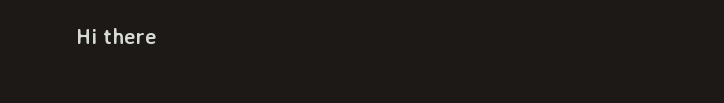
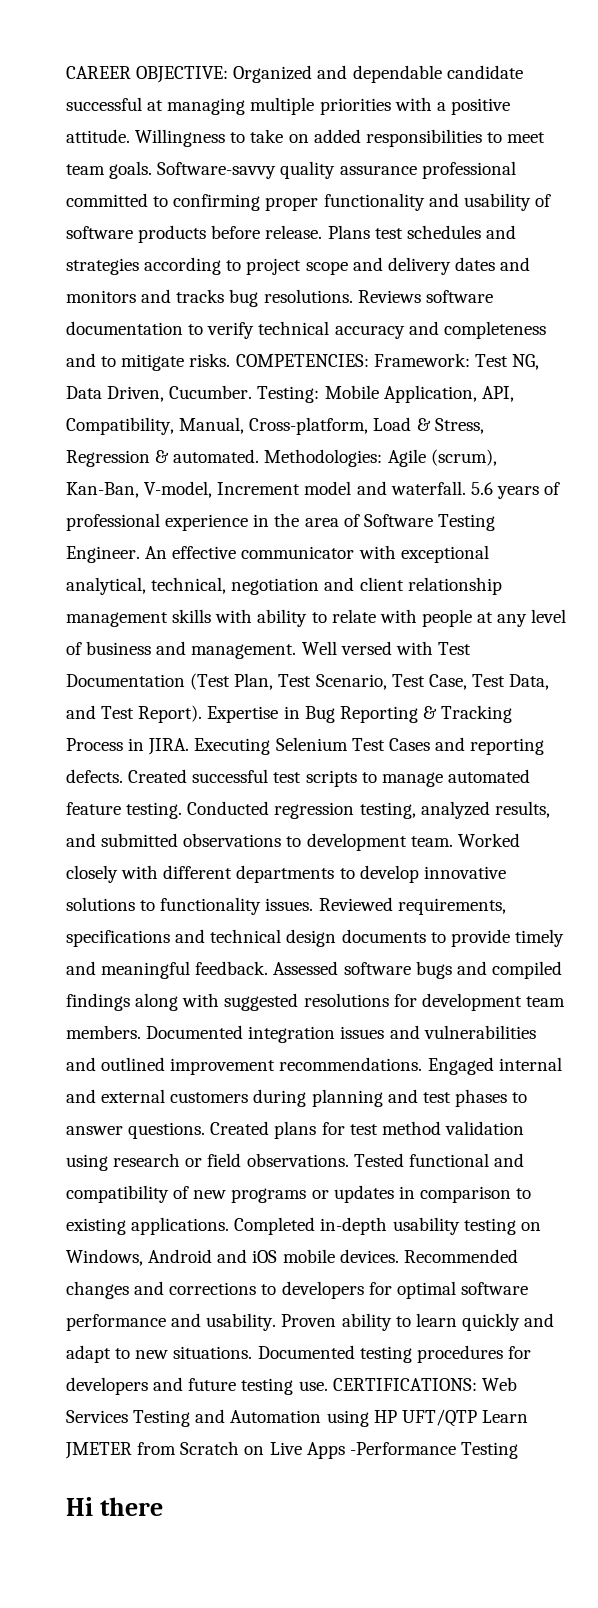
+ CAREER OBJECTIVE: Organized and dependable candidate successful at managing multiple priorities with a positive attitude. Willingness to take on added responsibilities to meet team goals. Software-savvy quality assurance professional committed to confirming proper functionality and usability of software products before release. Plans test schedules and strategies according to project scope and delivery dates and monitors and tracks bug resolutions. Reviews software documentation to verify technical accuracy and completeness and to mitigate risks. COMPETENCIES: Framework: Test NG, Data Driven, Cucumber. Testing: Mobile Application, API, Compatibility, Manual, Cross-platform, Load & Stress, Regression & automated. Methodologies: Agile (scrum), Kan-Ban, V-model, Increment model and waterfall. 5.6 years of professional experience in the area of Software Testing Engineer. An effective communicator with exceptional analytical, technical, negotiation and client relationship management skills with ability to relate with people at any level of business and management. Well versed with Test Documentation (Test Plan, Test Scenario, Test Case, Test Data, and Test Report). Expertise in Bug Reporting & Tracking Process in JIRA. Executing Selenium Test Cases and reporting defects. Created successful test scripts to manage automated feature testing. Conducted regression testing, analyzed results, and submitted observations to development team. Worked closely with different departments to develop innovative solutions to functionality issues. Reviewed requirements, specifications and technical design documents to provide timely and meaningful feedback. Assessed software bugs and compiled findings along with suggested resolutions for development team members. Documented integration issues and vulnerabilities and outlined improvement recommendations. Engaged internal and external customers during planning and test phases to answer questions. Created plans for test method validation using research or field observations. Tested functional and compatibility of new programs or updates in comparison to existing applications. Completed in-depth usability testing on Windows, Android and iOS mobile devices. Recommended changes and corrections to developers for optimal software performance and usability. Proven ability to learn quickly and adapt to new situations. Documented testing procedures for developers and future testing use. CERTIFICATIONS: Web Services Testing and Automation using HP UFT/QTP Learn JMETER from Scratch on Live Apps -Performance Testing

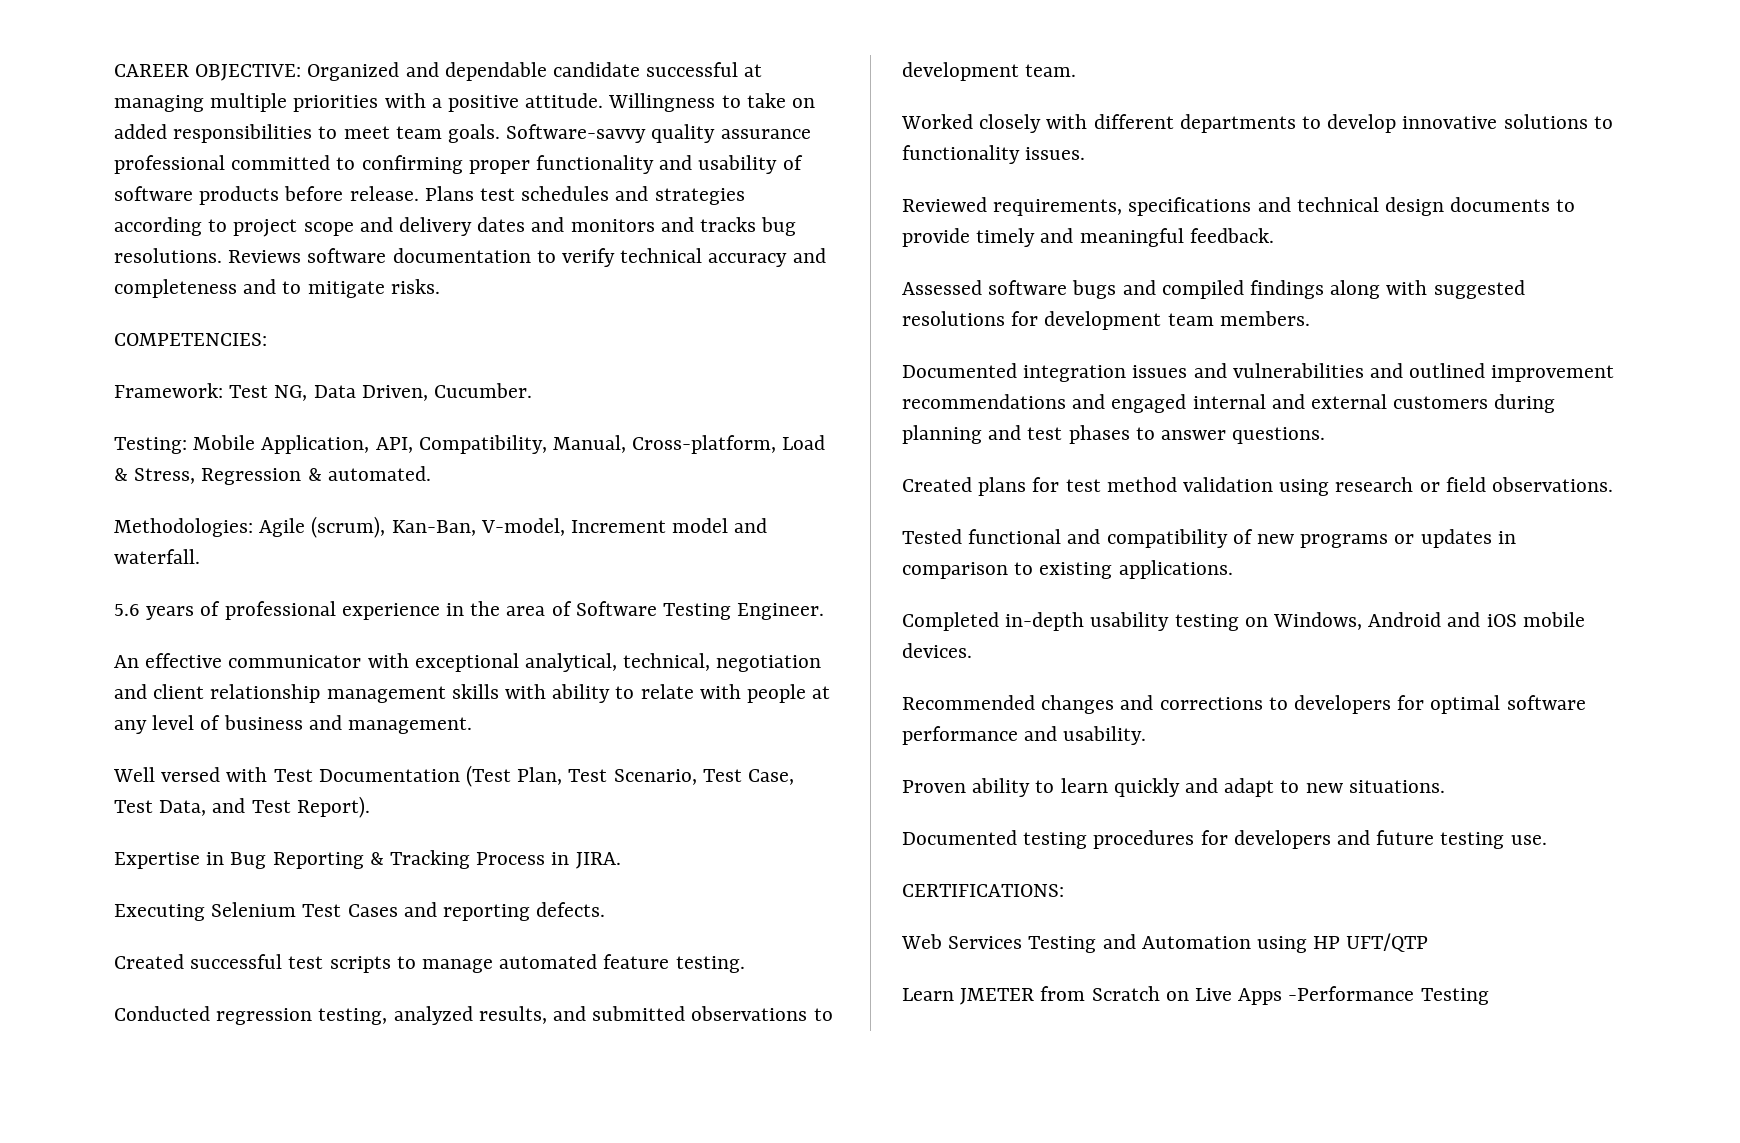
- Reviews software documentation to verify technical accuracy and completeness and to mitigate risks. COMPETENCIES: Framework:
+ Reviews software documentation to verify technical accuracy and completeness and to mitigate risks.
+ COMPETENCIES:
+ Framework:
- Test NG, Data Driven, Cucumber. Testing:
+ Test NG, Data Driven, Cucumber.
+ Testing:
- Mobile Application, API, Compatibility, Manual, Cross-platform, Load & Stress, Regression & automated. Methodologies:
+ Mobile Application, API, Compatibility, Manual, Cross-platform, Load & Stress, Regression & automated.
+ Methodologies:
- Agile (scrum), Kan-Ban, V-model, Increment model and waterfall. 5.6 years of professional experience in the area of Software Testing Engineer. An effective communicator with exceptional analytical, technical, negotiation and client relationship management skills with ability to relate with people at any level of business and management. Well versed with Test Documentation (Test Plan, Test Scenario, Test Case, Test Data, and Test Report). Expertise in Bug Reporting & Tracking Process in JIRA. Executing Selenium Test Cases and reporting defects. Created successful test scripts to manage automated feature testing. Conducted regression testing, analyzed results, and submitted observations to development team. Worked closely with different departments to develop innovative solutions to functionality issues. Reviewed requirements, specifications and technical design documents to provide timely and meaningful feedback. Assessed software bugs and compiled findings along with suggested resolutions for development team members. Documented integration issues and vulnerabilities and outlined improvement recommendations. Engaged internal and external customers during planning and test phases to answer questions. Created plans for test method validation using research or field observations. Tested functional and compatibility of new programs or updates in comparison to existing applications. Completed in-depth usability testing on Windows, Android and iOS mobile devices. Recommended changes and corrections to developers for optimal software performance and usability. Proven ability to learn quickly and adapt to new situations. Documented testing procedures for developers and future testing use. CERTIFICATIONS: Web Services Testing and Automation using HP UFT/QTP Learn JMETER from Scratch on Live Apps -Performance Testing
+ Agile (scrum), Kan-Ban, V-model, Increment model and waterfall.
+ 5.6 years of professional experience in the area of Software Testing Engineer.
+ An effective communicator with exceptional analytical, technical, negotiation and client relationship management skills with ability to relate with people at any level of business and management.
+ Well versed with Test Documentation (Test Plan, Test Scenario, Test Case, Test Data, and Test Report).
+ Expertise in Bug Reporting & Tracking Process in JIRA.
+ Executing Selenium Test Cases and reporting defects.
+ Created successful test scripts to manage automated feature testing.
+ Conducted regression testing, analyzed results, and submitted observations to development team.
+ Worked closely with different departments to develop innovative solutions to functionality issues.
+ Reviewed requirements, specifications and technical design documents to provide timely and meaningful feedback.
+ Assessed software bugs and compiled findings along with suggested resolutions for development team members.
+ Documented integration issues and vulnerabilities and outlined improvement recommendations and engaged internal and external customers during planning and test phases to answer questions.
+ Created plans for test method validation using research or field observations.
+ Tested functional and compatibility of new programs or updates in comparison to existing applications.
+ Completed in-depth usability testing on Windows, Android and iOS mobile devices.
+ Recommended changes and corrections to developers for optimal software performance and usability.
+ Proven ability to learn quickly and adapt to new situations.
+ Documented testing procedures for developers and future testing use.
+ CERTIFICATIONS:
+ Web Services Testing and Automation using HP UFT/QTP
+ Learn JMETER from Scratch on Live Apps -Performance Testing
- Hi there

